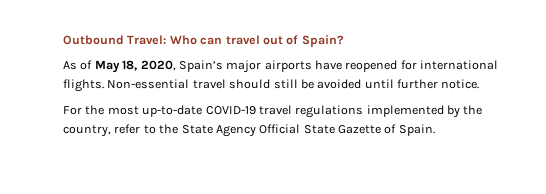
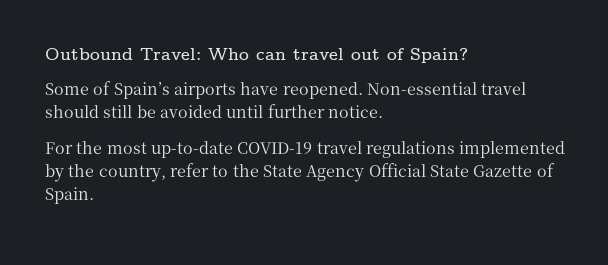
- As of May 18, 2020, Spain’s major airports have reopened for international flights.
+ Some of Spain’s airports have reopened.

